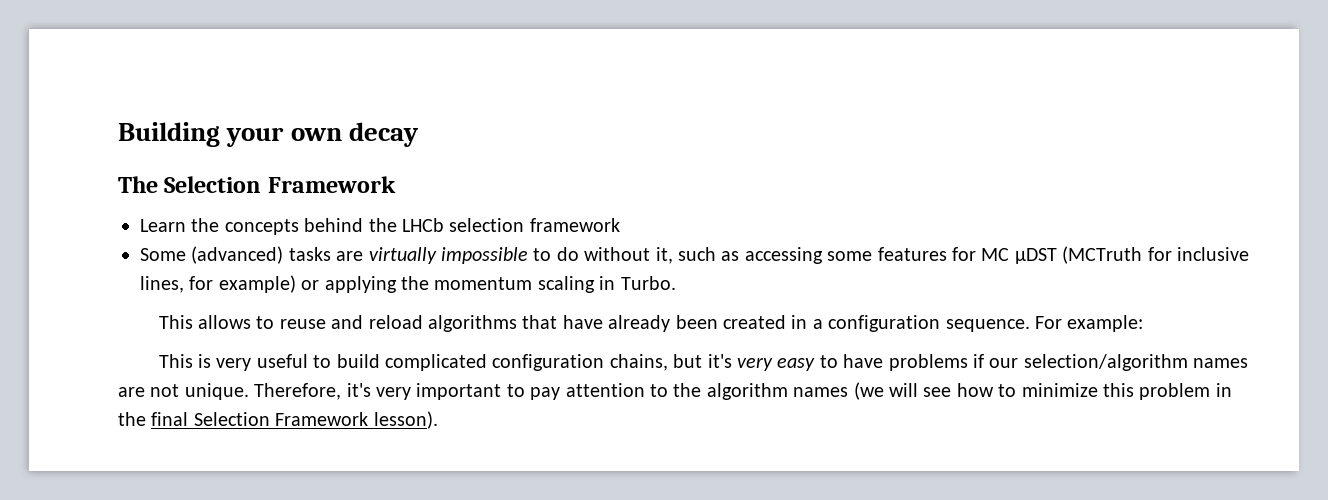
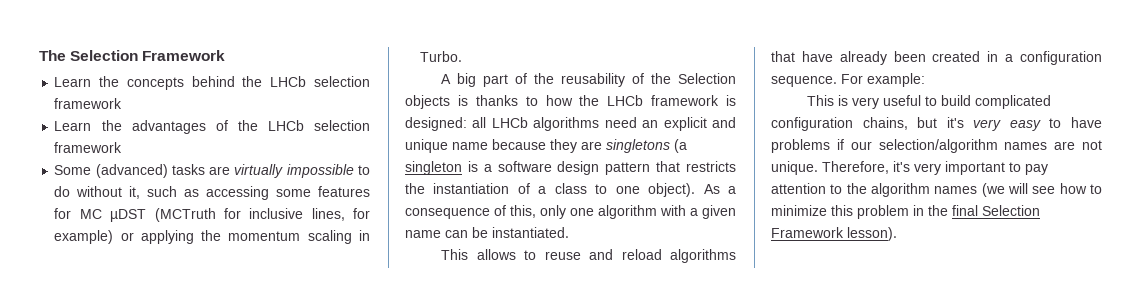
- Building your own decay
+ Learn the advantages of the LHCb selection framework
+ A big part of the reusability of the Selection objects is thanks to how the LHCb framework is designed: all LHCb algorithms need an explicit and unique name because they are singletons (a singleton is a software design pattern that restricts the instantiation of a class to one object). As a consequence of this, only one algorithm with a given name can be instantiated.

